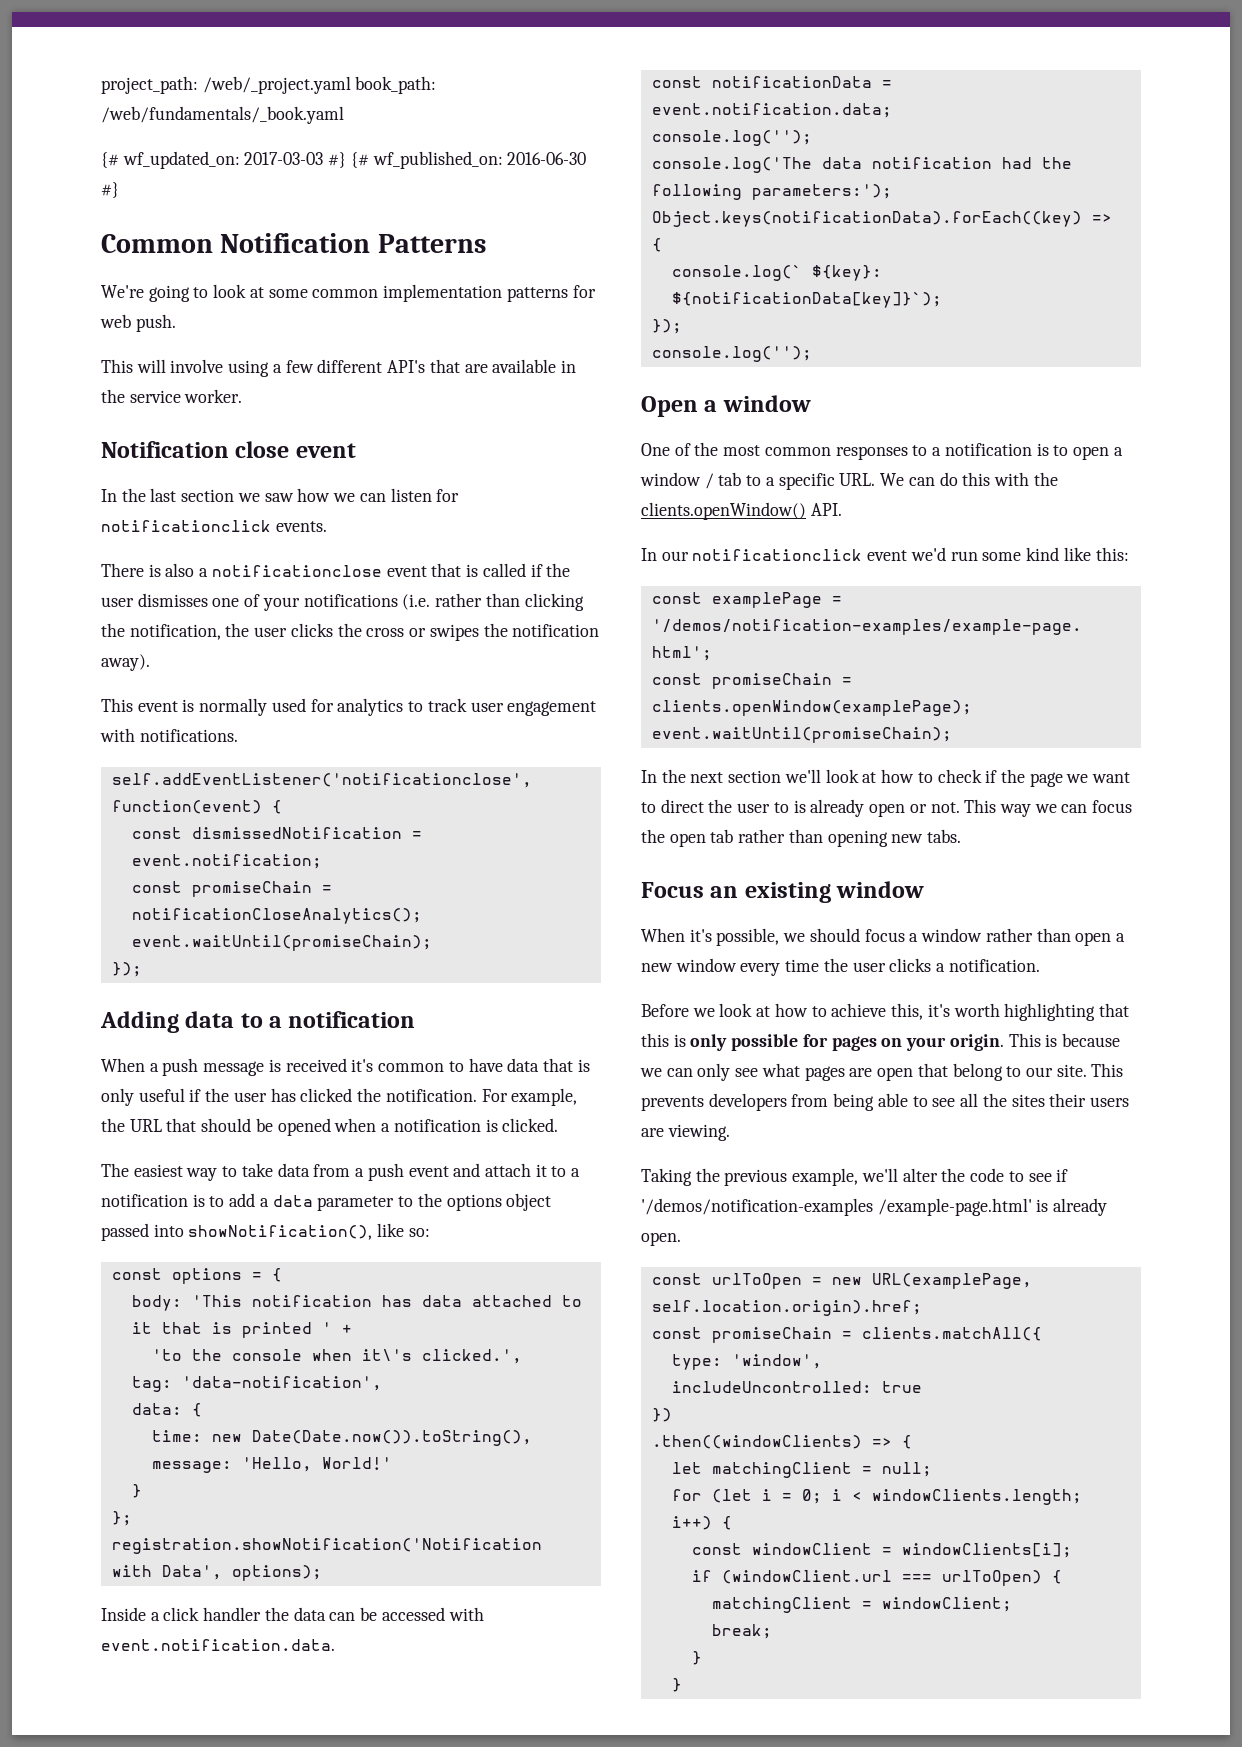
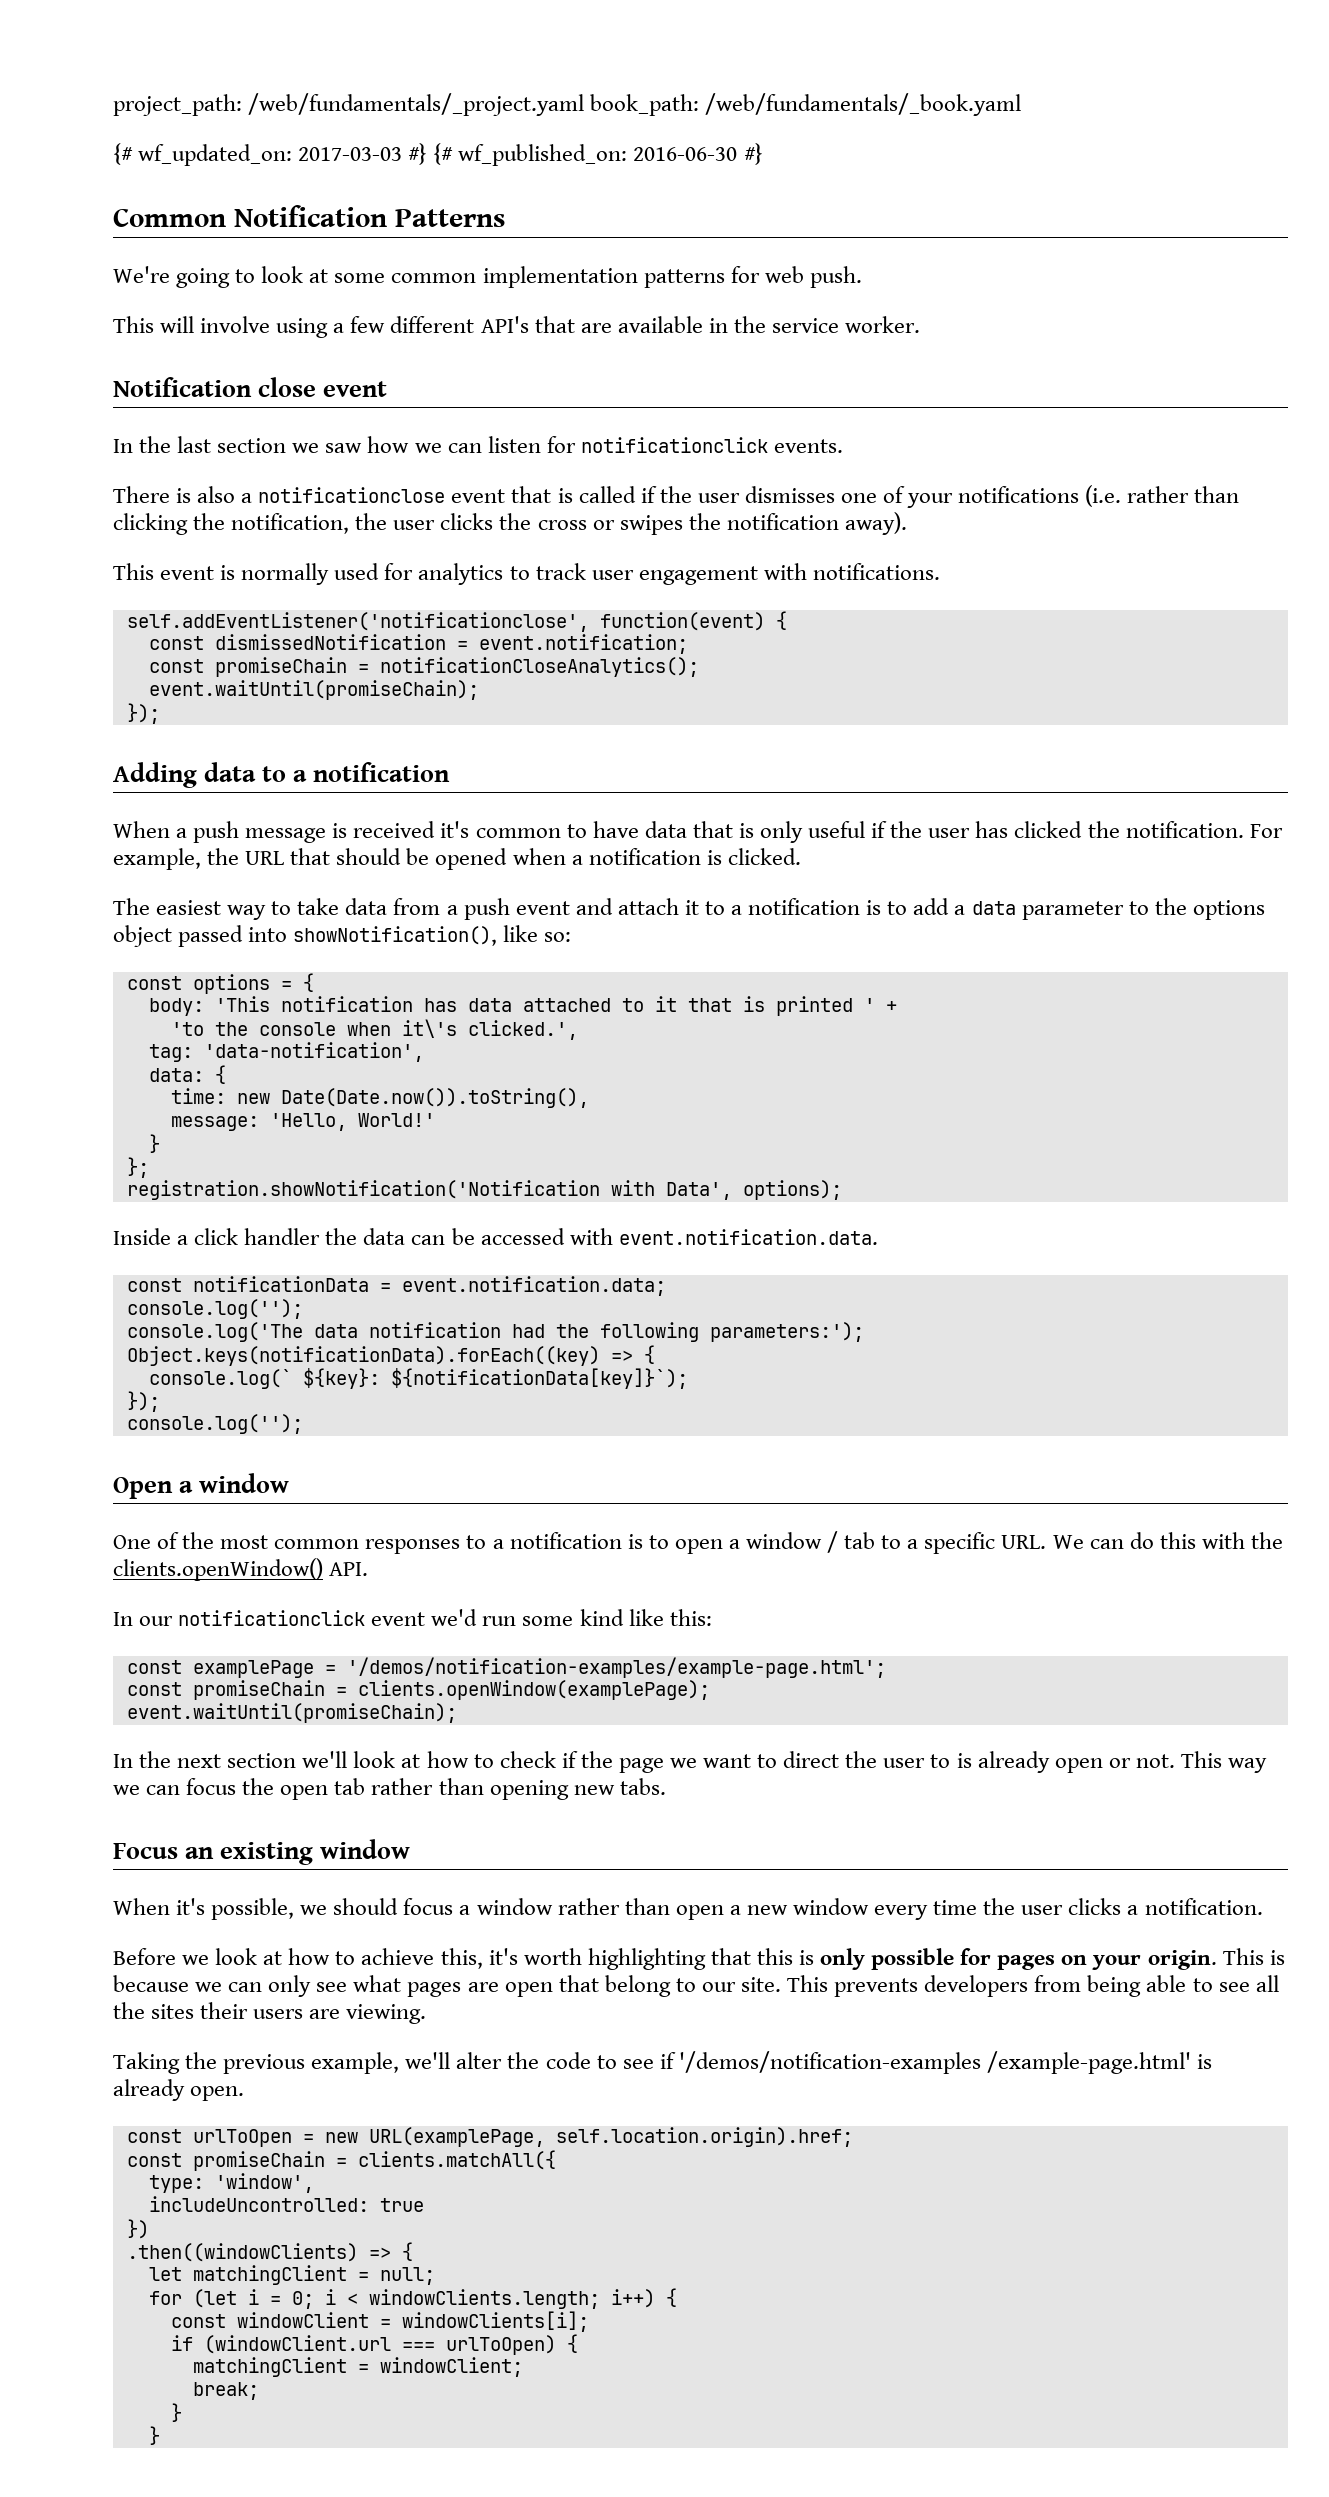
- project_path: /web/_project.yaml book_path: /web/fundamentals/_book.yaml
+ project_path: /web/fundamentals/_project.yaml book_path: /web/fundamentals/_book.yaml

